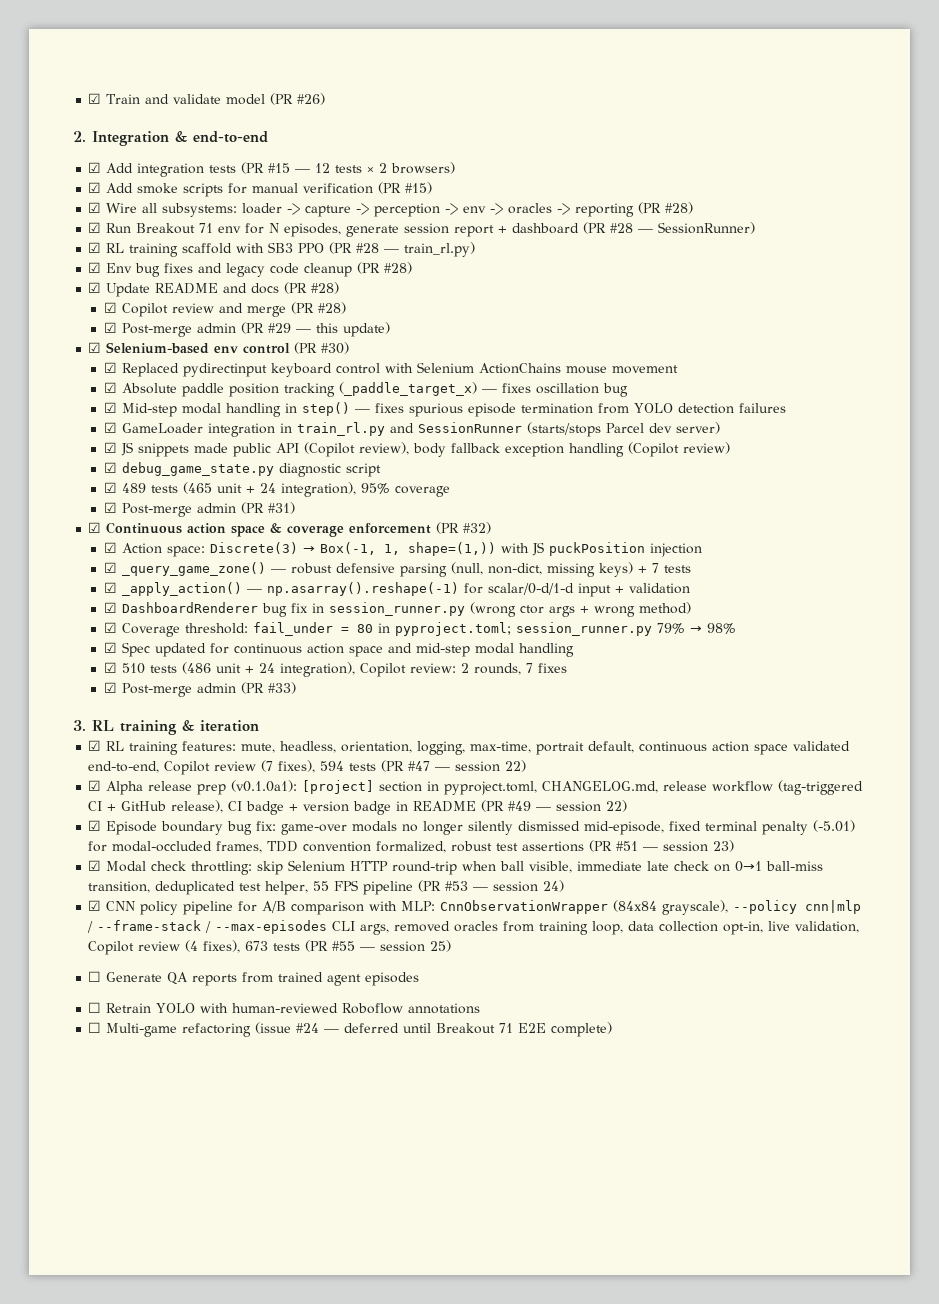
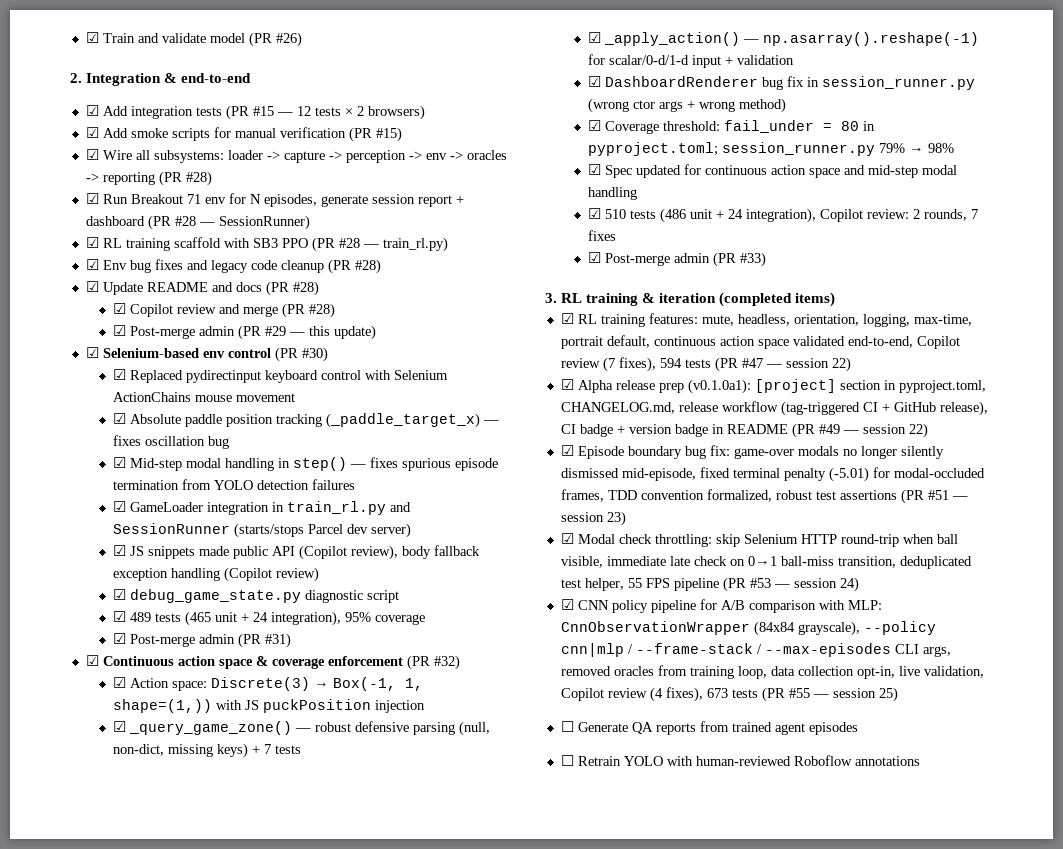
- 3. RL training & iteration
+ 3. RL training & iteration (completed items)
- ☐ Multi-game refactoring (issue #24 — deferred until Breakout 71 E2E complete)

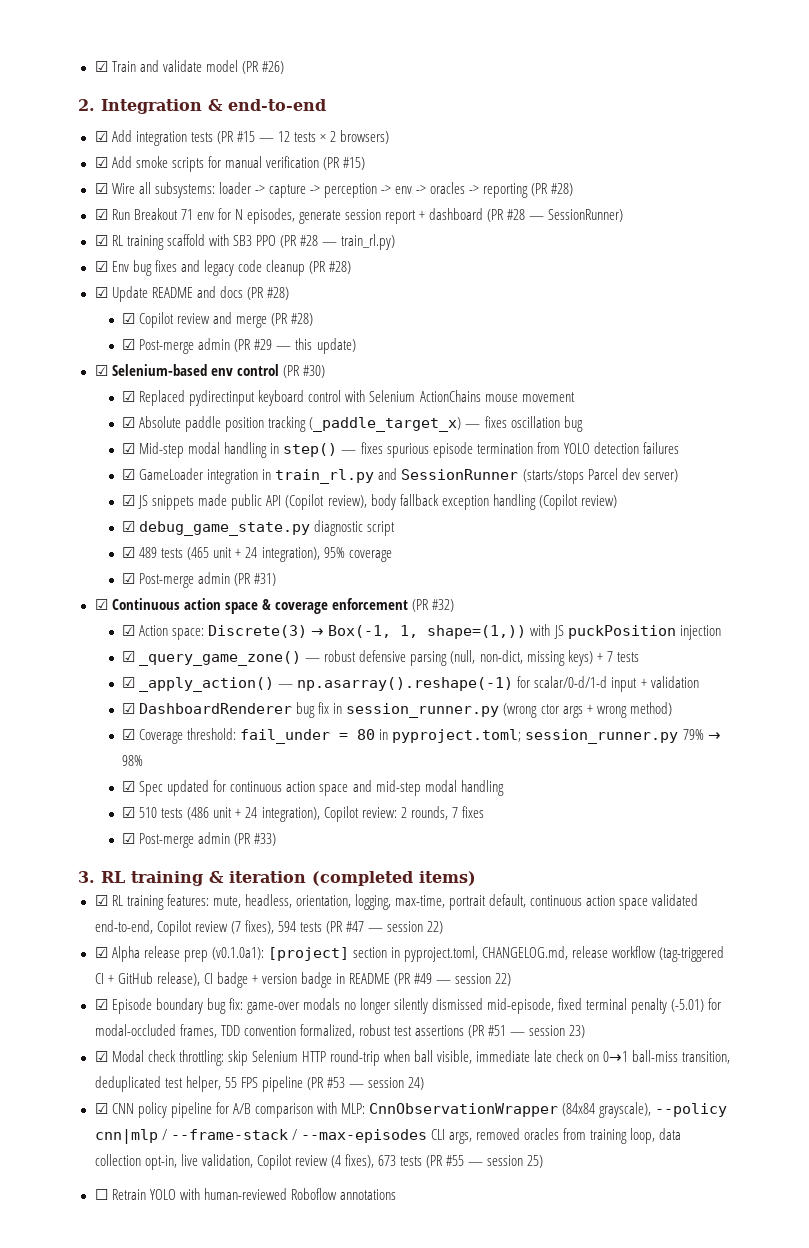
- ☐ Generate QA reports from trained agent episodes

